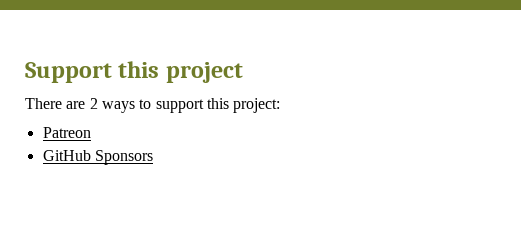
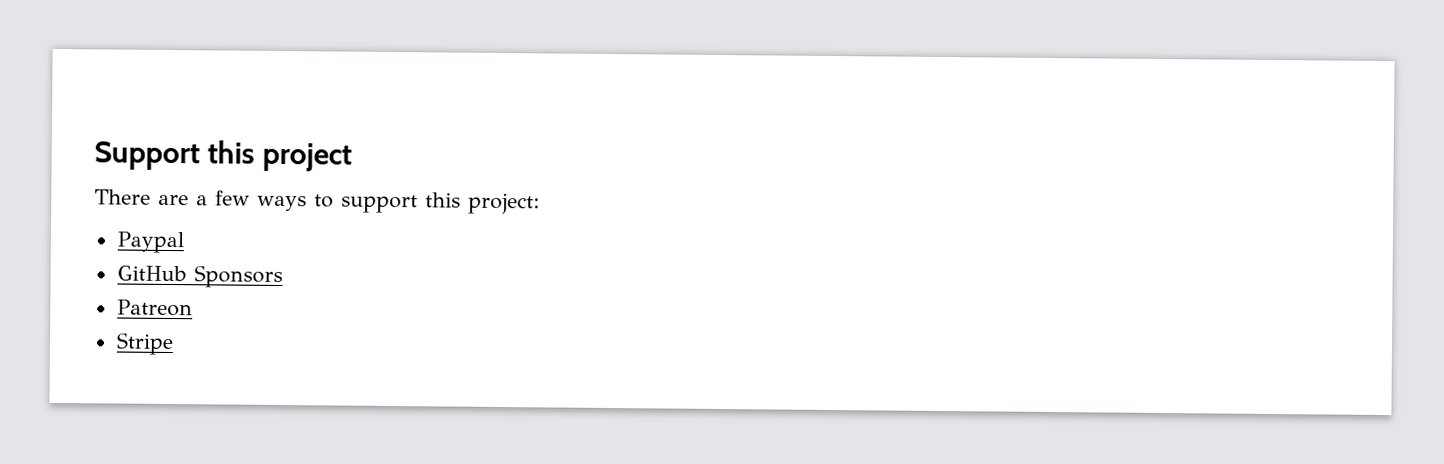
- There are 2 ways to support this project:
+ There are a few ways to support this project:
- Patreon
+ Paypal
+ Patreon
+ Stripe

